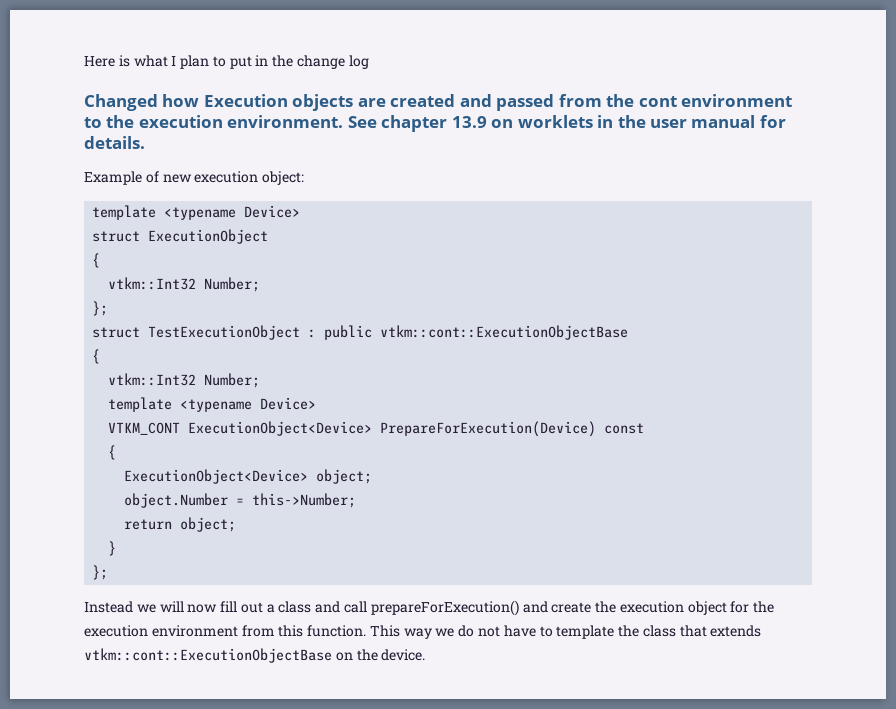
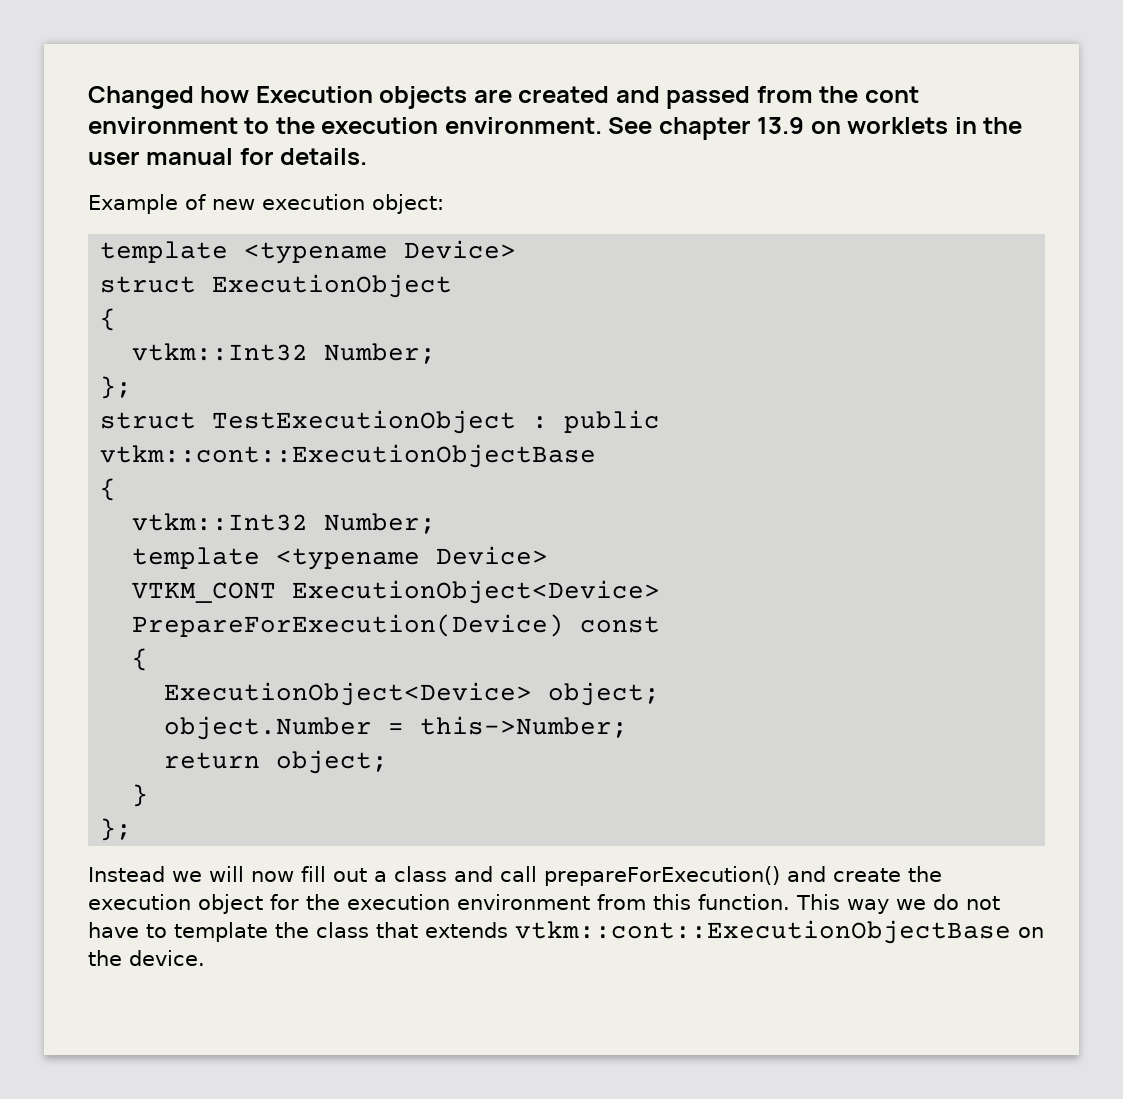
- Here is what I plan to put in the change log

